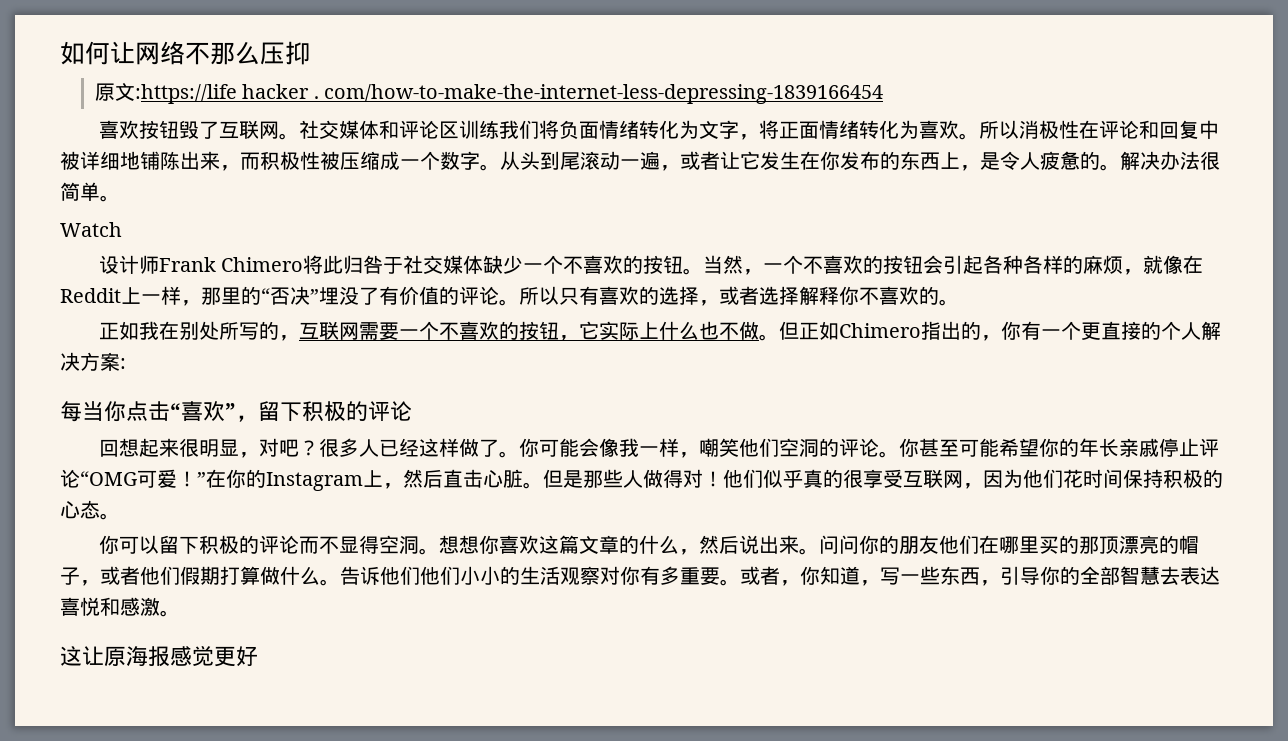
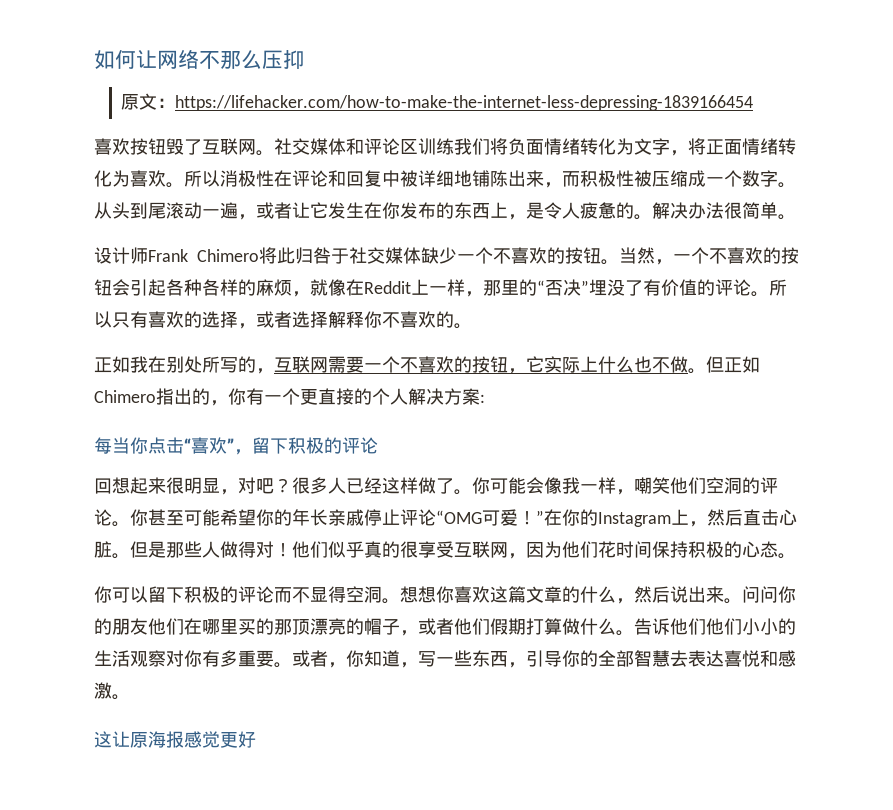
- 原文:https://life hacker . com/how-to-make-the-internet-less-depressing-1839166454
+ 原文：https://lifehacker.com/how-to-make-the-internet-less-depressing-1839166454
- Watch

